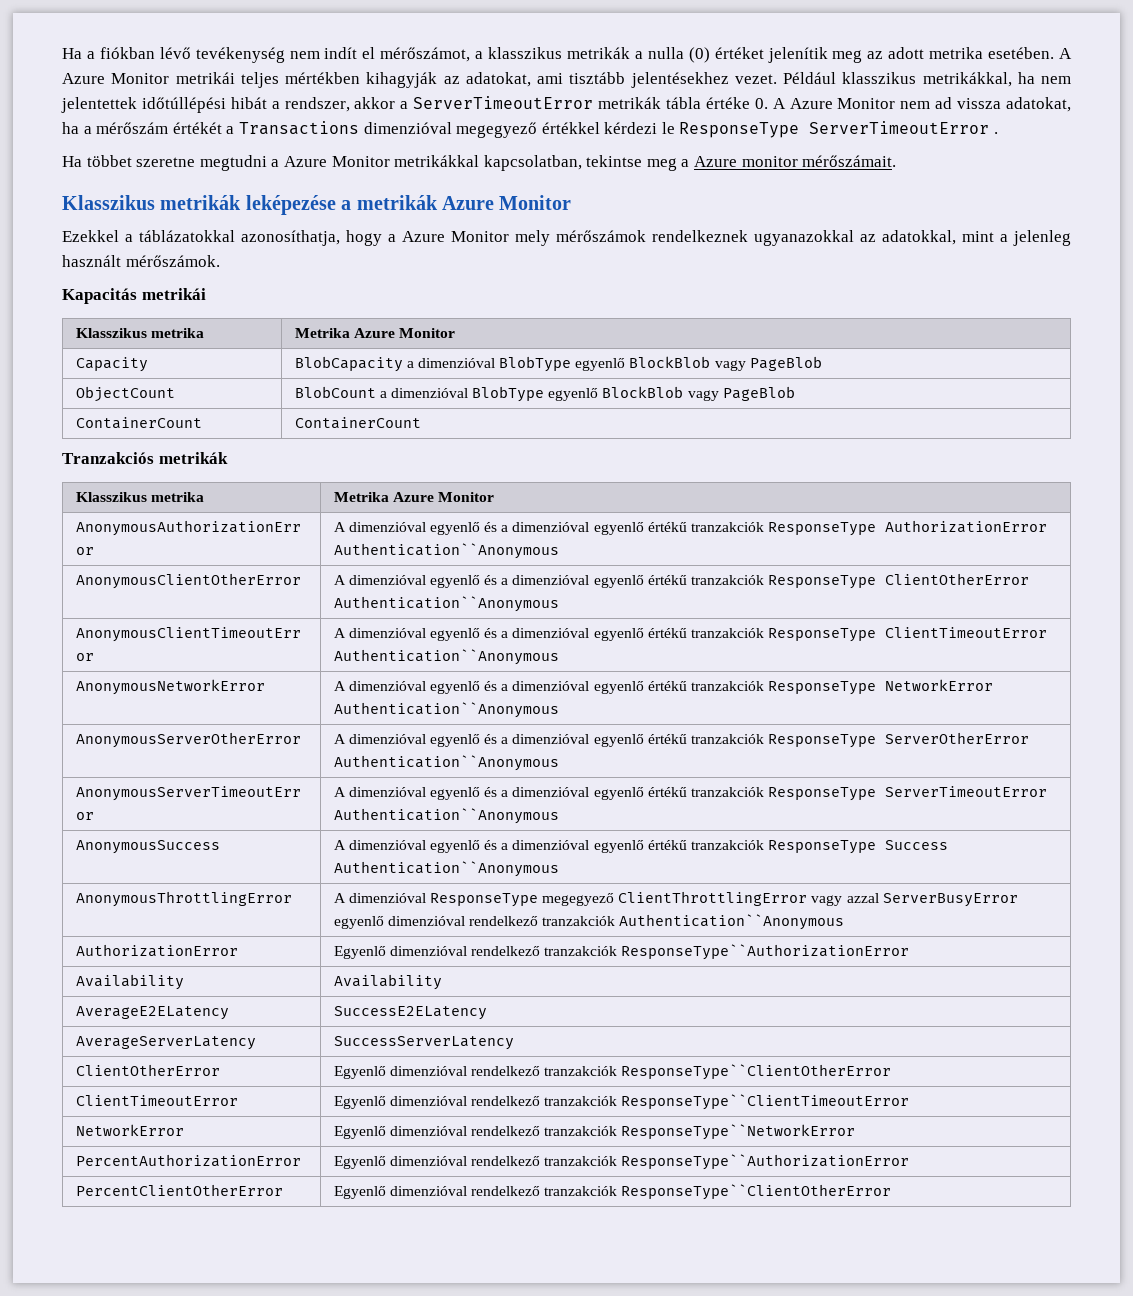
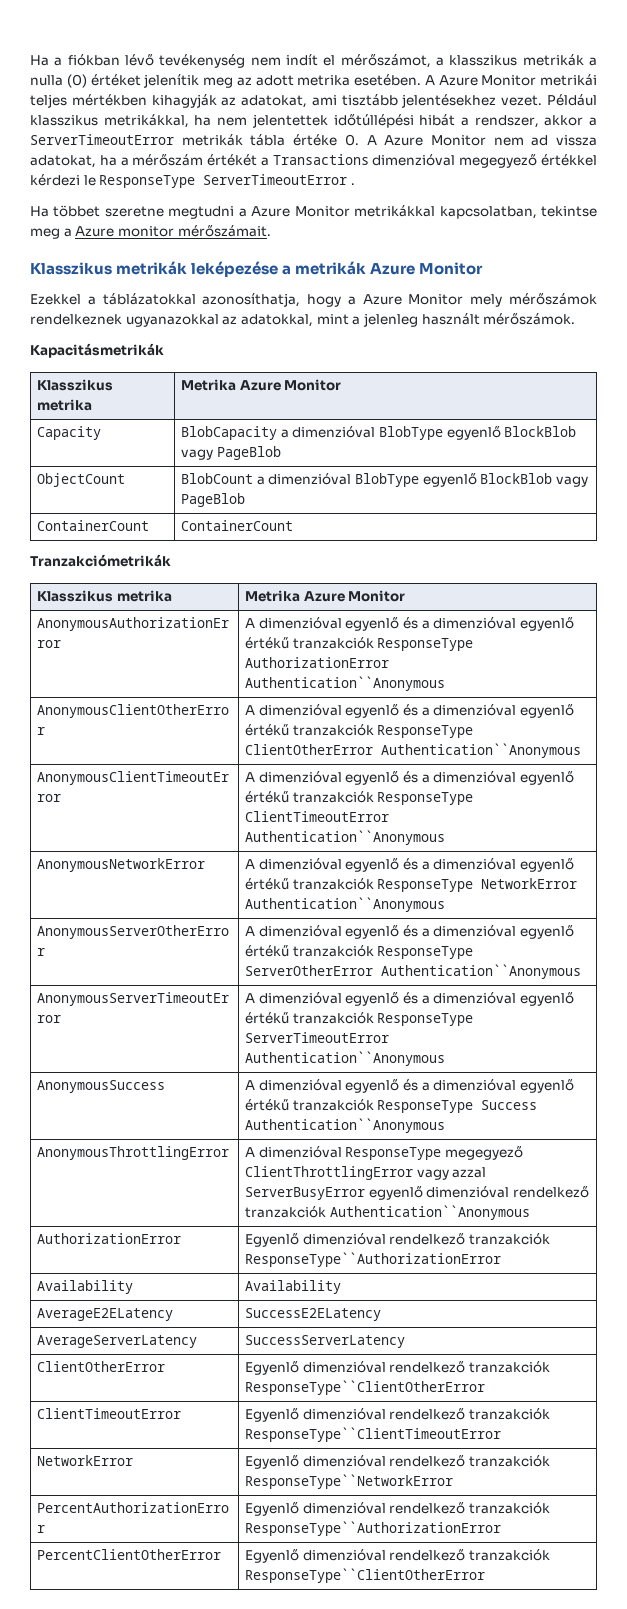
- Kapacitás metrikái
+ Kapacitásmetrikák
- Tranzakciós metrikák
+ Tranzakciómetrikák

